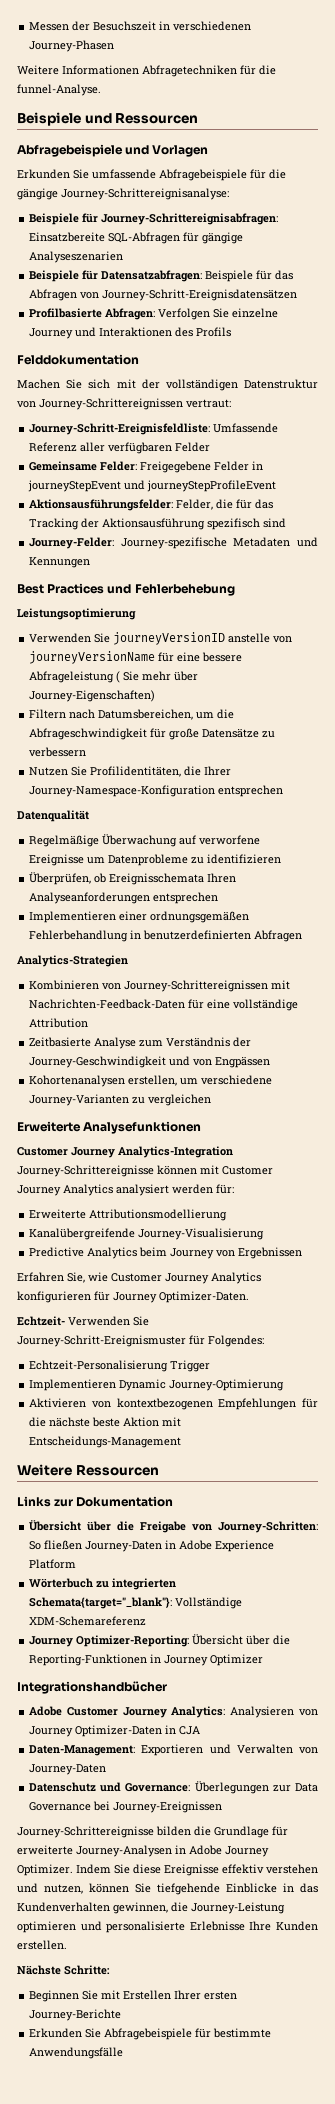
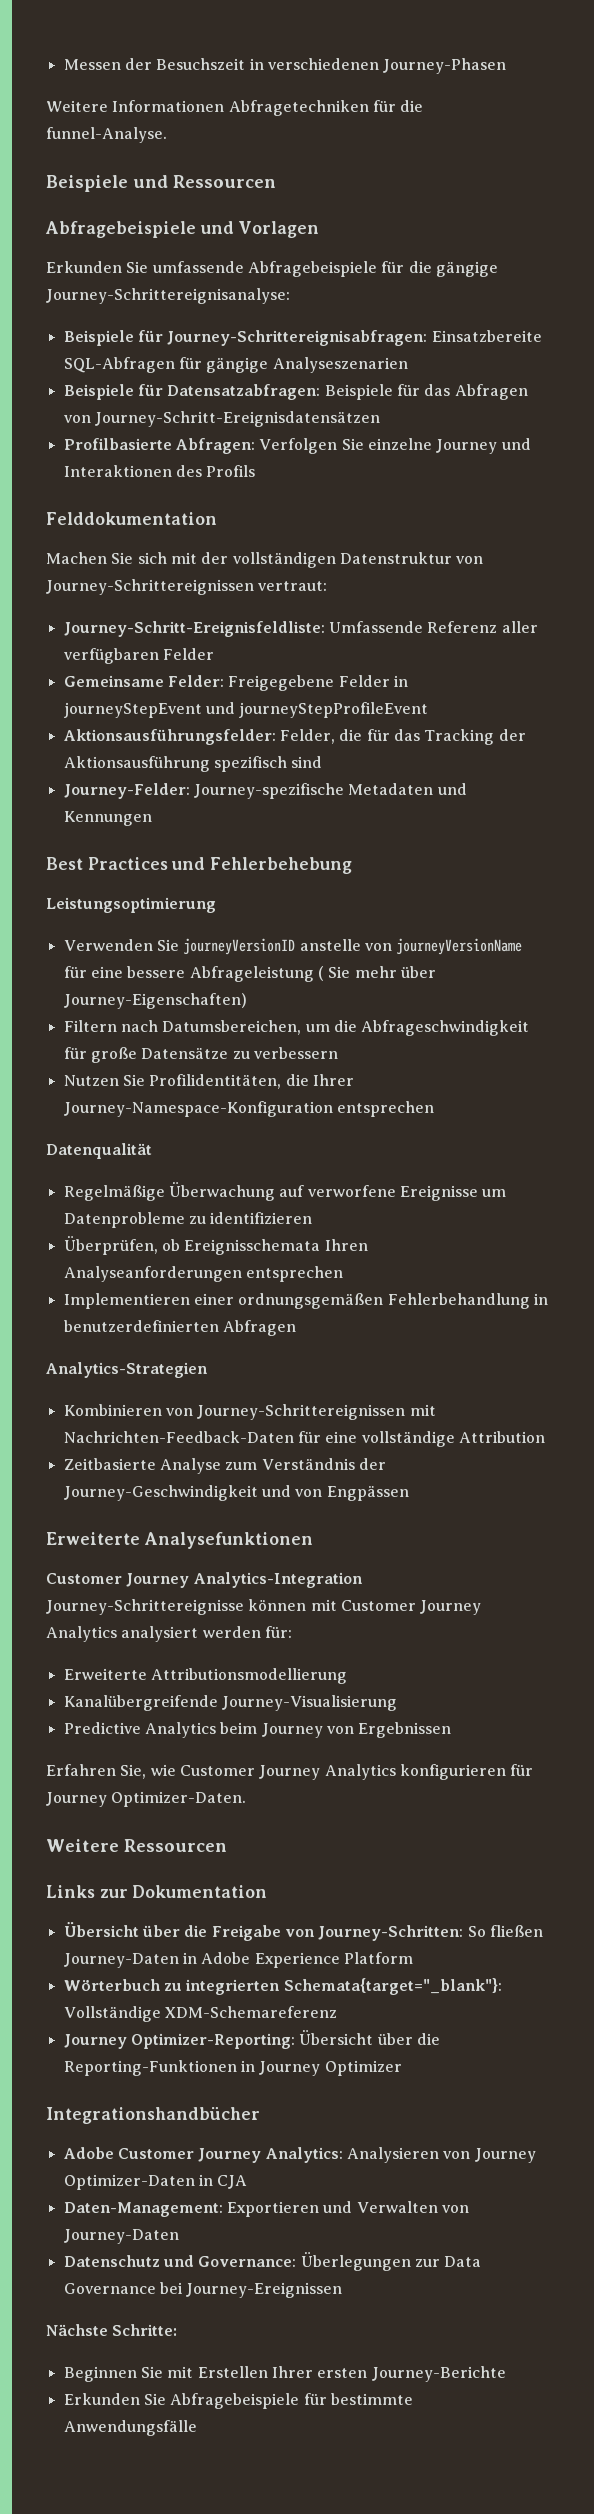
- Kohortenanalysen erstellen, um verschiedene Journey-Varianten zu vergleichen
- Echtzeit- Verwenden Sie Journey-Schritt-Ereignismuster für Folgendes:
- Echtzeit-Personalisierung Trigger
- Implementieren Dynamic Journey-Optimierung
- Aktivieren von kontextbezogenen Empfehlungen für die nächste beste Aktion mit Entscheidungs-Management
- Journey-Schrittereignisse bilden die Grundlage für erweiterte Journey-Analysen in Adobe Journey Optimizer. Indem Sie diese Ereignisse effektiv verstehen und nutzen, können Sie tiefgehende Einblicke in das Kundenverhalten gewinnen, die Journey-Leistung optimieren und personalisierte Erlebnisse Ihre Kunden erstellen.

